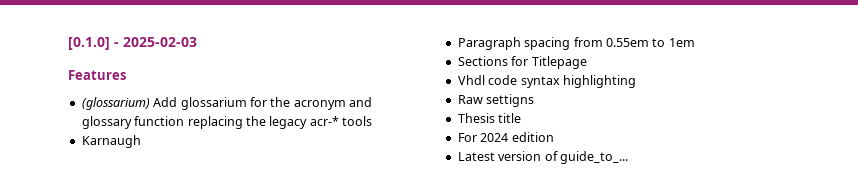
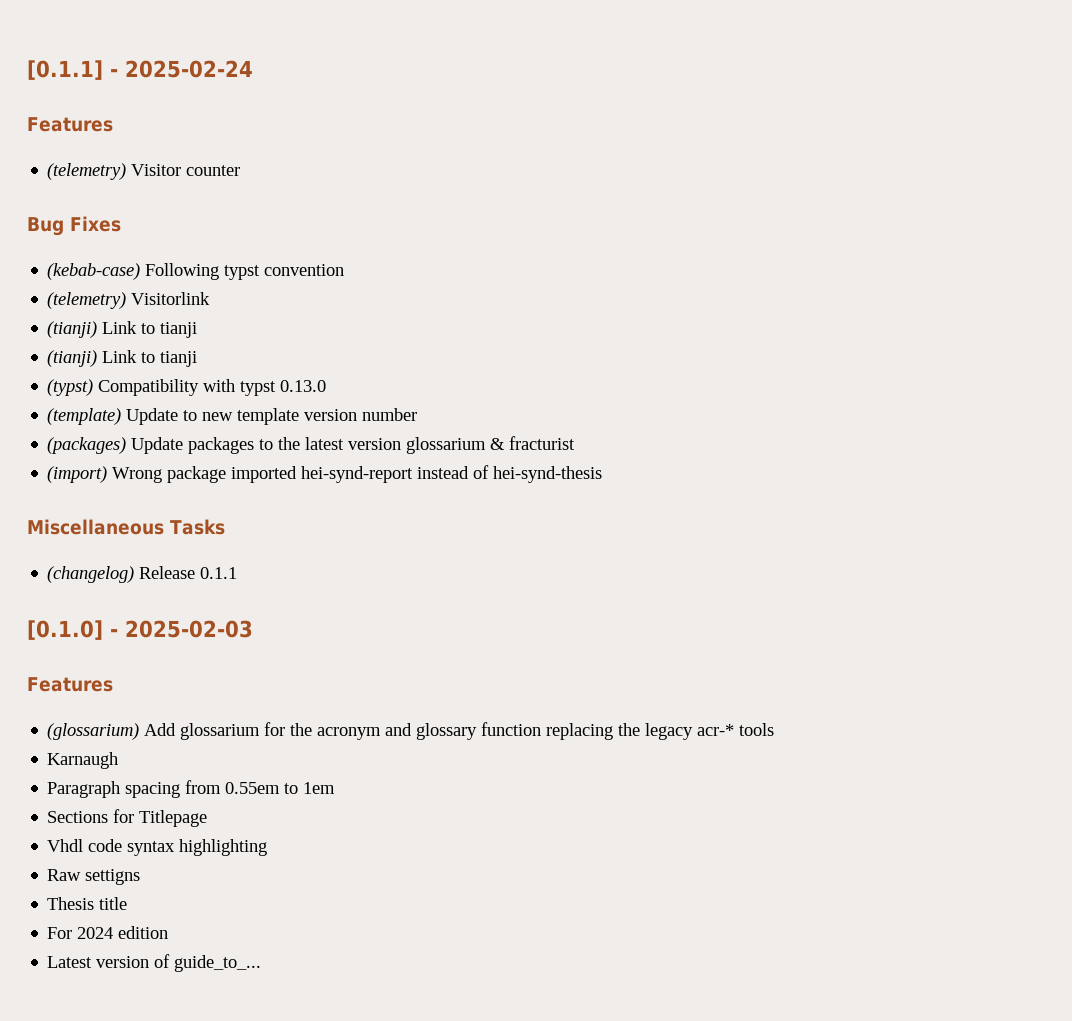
+ [0.1.1] - 2025-02-24
+ Features
+ (telemetry) Visitor counter
+ Bug Fixes
+ (kebab-case) Following typst convention
+ (telemetry) Visitorlink
+ (tianji) Link to tianji
+ (tianji) Link to tianji
+ (typst) Compatibility with typst 0.13.0
+ (template) Update to new template version number
+ (packages) Update packages to the latest version glossarium & fracturist
+ (import) Wrong package imported hei-synd-report instead of hei-synd-thesis
+ Miscellaneous Tasks
+ (changelog) Release 0.1.1

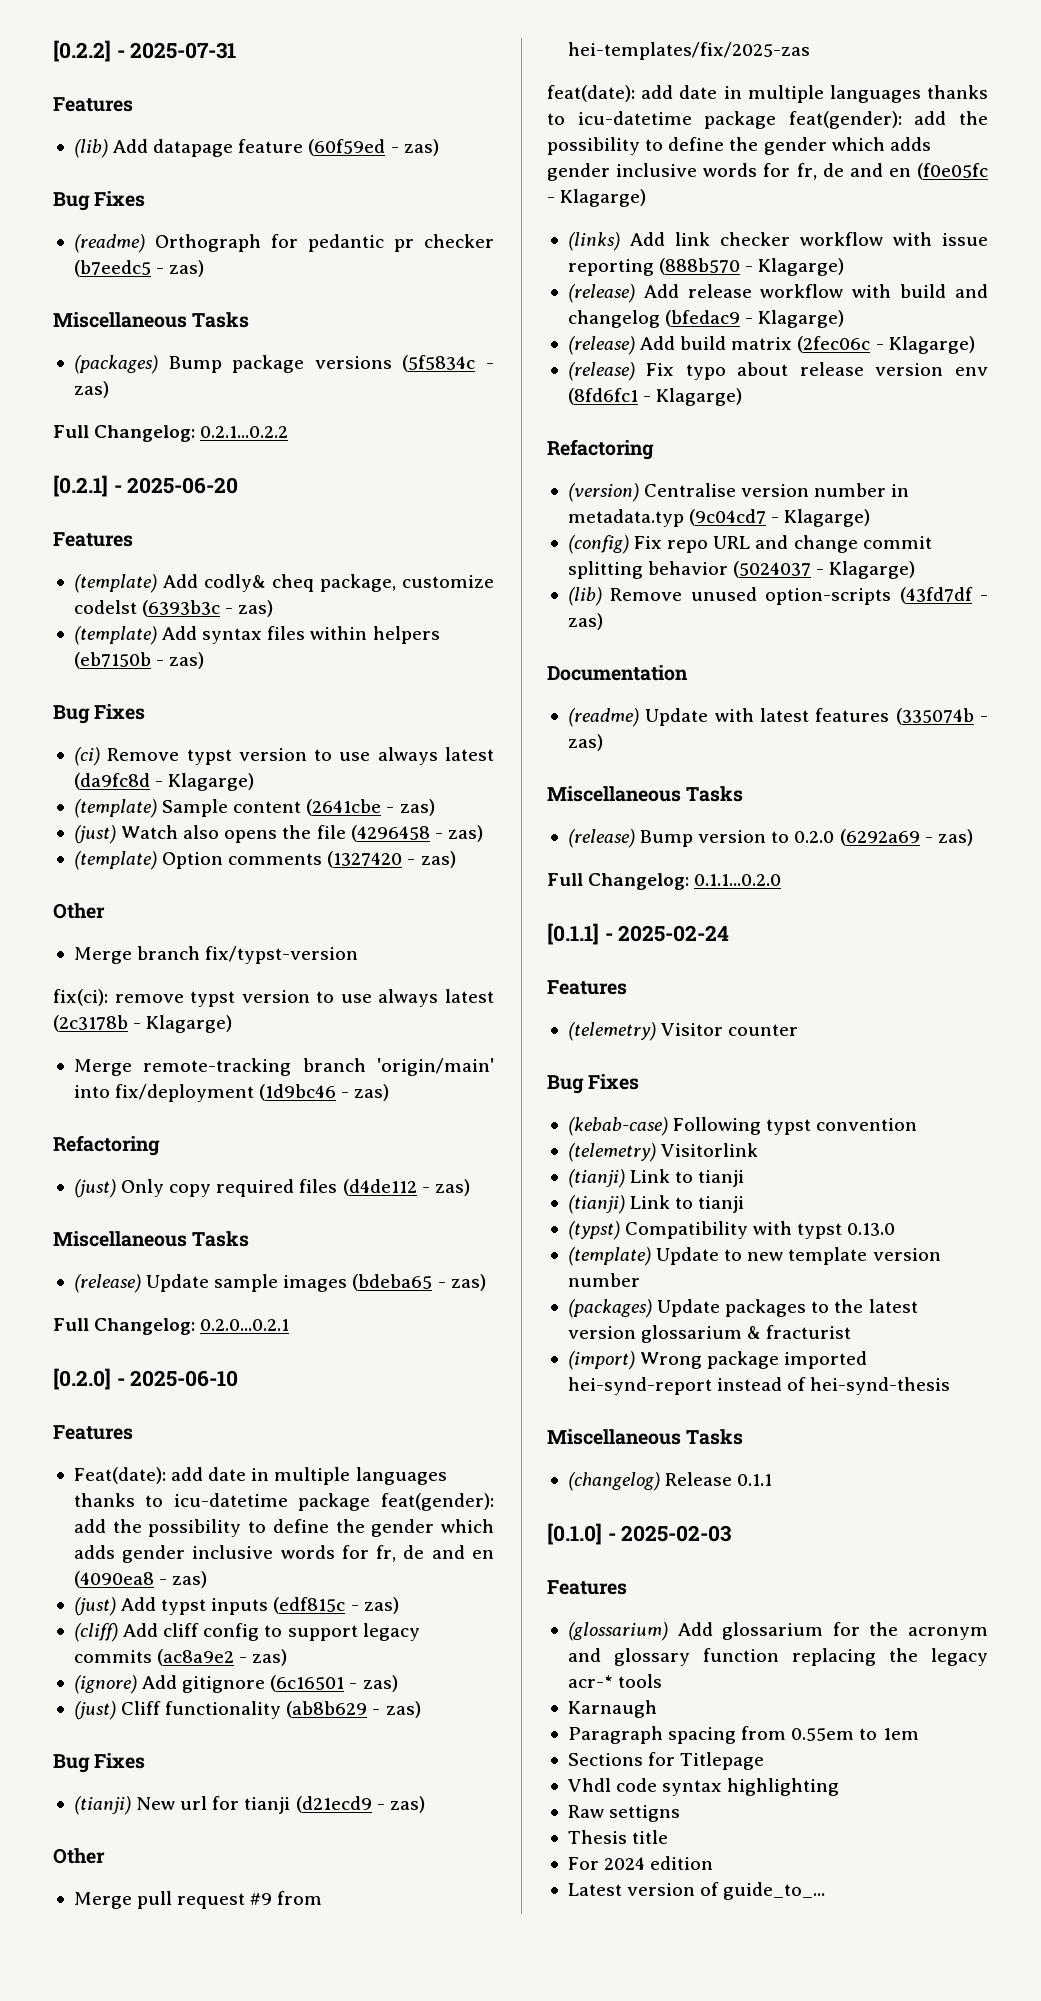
+ [0.2.2] - 2025-07-31
+ Features
+ (lib) Add datapage feature (60f59ed - zas)
+ Bug Fixes
+ (readme) Orthograph for pedantic pr checker (b7eedc5 - zas)
+ Miscellaneous Tasks
+ (packages) Bump package versions (5f5834c - zas)
+ Full Changelog: 0.2.1...0.2.2
+ [0.2.1] - 2025-06-20
+ Features
+ (template) Add codly& cheq package, customize codelst (6393b3c - zas)
+ (template) Add syntax files within helpers (eb7150b - zas)
+ Bug Fixes
+ (ci) Remove typst version to use always latest (da9fc8d - Klagarge)
+ (template) Sample content (2641cbe - zas)
+ (just) Watch also opens the file (4296458 - zas)
+ (template) Option comments (1327420 - zas)
+ Other
+ Merge branch fix/typst-version
+ fix(ci): remove typst version to use always latest (2c3178b - Klagarge)
+ Merge remote-tracking branch 'origin/main' into fix/deployment (1d9bc46 - zas)
+ Refactoring
+ (just) Only copy required files (d4de112 - zas)
+ Miscellaneous Tasks
+ (release) Update sample images (bdeba65 - zas)
+ Full Changelog: 0.2.0...0.2.1
+ [0.2.0] - 2025-06-10
+ Features
+ Feat(date): add date in multiple languages thanks to icu-datetime package feat(gender): add the possibility to define the gender which adds gender inclusive words for fr, de and en (4090ea8 - zas)
+ (just) Add typst inputs (edf815c - zas)
+ (cliff) Add cliff config to support legacy commits (ac8a9e2 - zas)
+ (ignore) Add gitignore (6c16501 - zas)
+ (just) Cliff functionality (ab8b629 - zas)
+ Bug Fixes
+ (tianji) New url for tianji (d21ecd9 - zas)
+ Other
+ Merge pull request #9 from hei-templates/fix/2025-zas
+ feat(date): add date in multiple languages thanks to icu-datetime package feat(gender): add the possibility to define the gender which adds gender inclusive words for fr, de and en (f0e05fc - Klagarge)
+ (links) Add link checker workflow with issue reporting (888b570 - Klagarge)
+ (release) Add release workflow with build and changelog (bfedac9 - Klagarge)
+ (release) Add build matrix (2fec06c - Klagarge)
+ (release) Fix typo about release version env (8fd6fc1 - Klagarge)
+ Refactoring
+ (version) Centralise version number in metadata.typ (9c04cd7 - Klagarge)
+ (config) Fix repo URL and change commit splitting behavior (5024037 - Klagarge)
+ (lib) Remove unused option-scripts (43fd7df - zas)
+ Documentation
+ (readme) Update with latest features (335074b - zas)
+ Miscellaneous Tasks
+ (release) Bump version to 0.2.0 (6292a69 - zas)
+ Full Changelog: 0.1.1...0.2.0

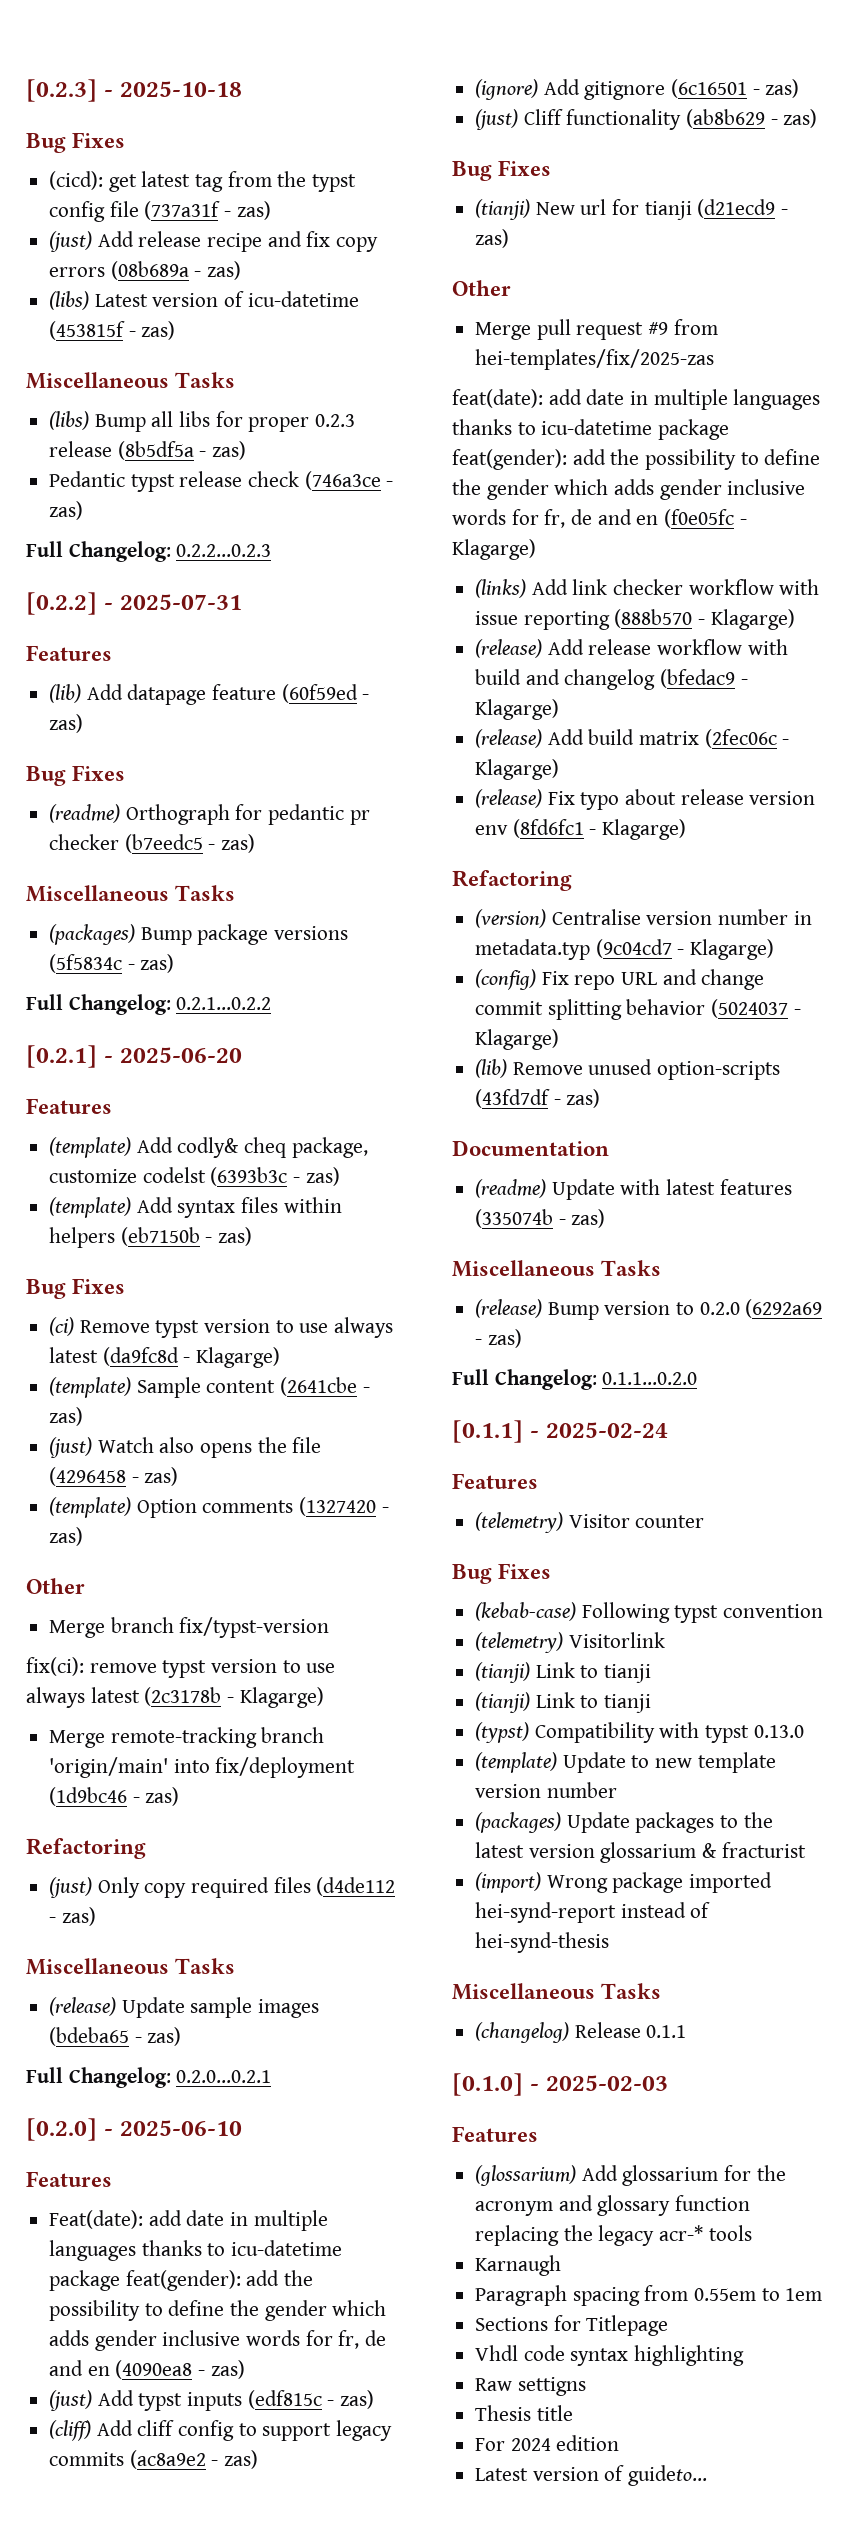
+ [0.2.3] - 2025-10-18
+ Bug Fixes
+ (cicd): get latest tag from the typst config file (737a31f - zas)
+ (just) Add release recipe and fix copy errors (08b689a - zas)
+ (libs) Latest version of icu-datetime (453815f - zas)
+ Miscellaneous Tasks
+ (libs) Bump all libs for proper 0.2.3 release (8b5df5a - zas)
+ Pedantic typst release check (746a3ce - zas)
+ Full Changelog: 0.2.2...0.2.3
- Latest version of guide_to_...
+ Latest version of guideto...

